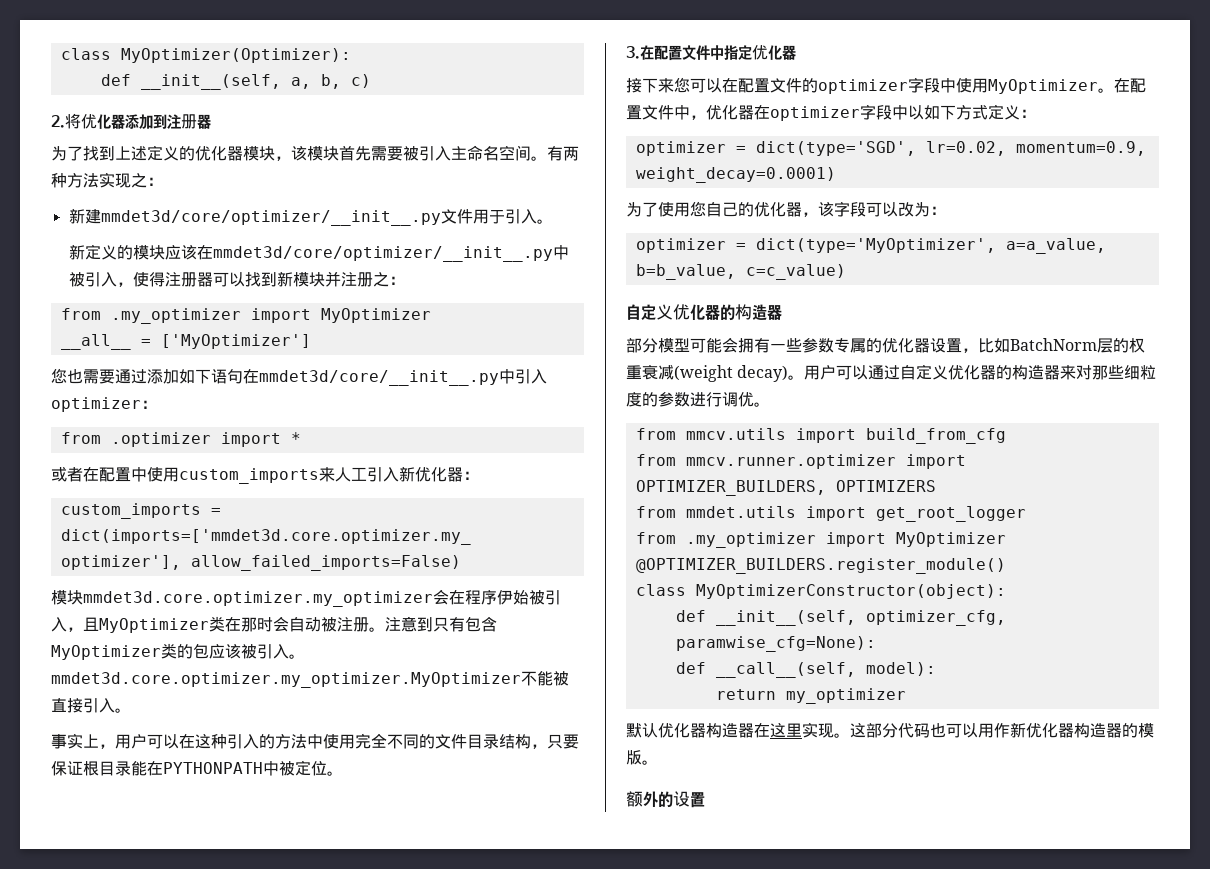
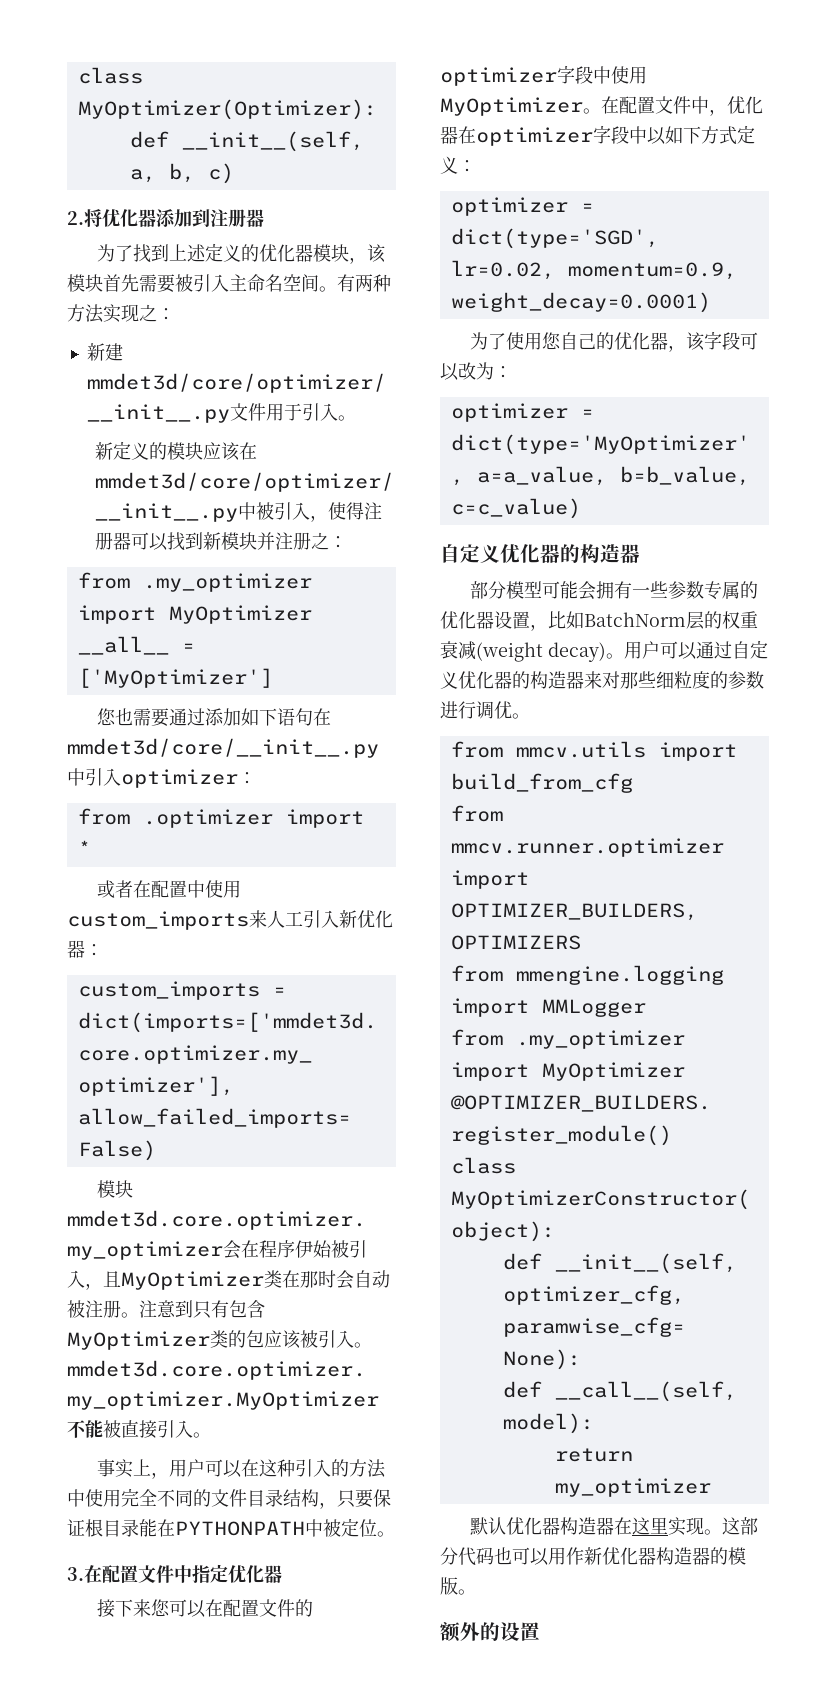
- from mmdet.utils import get_root_logger
+ from mmengine.logging import MMLogger

